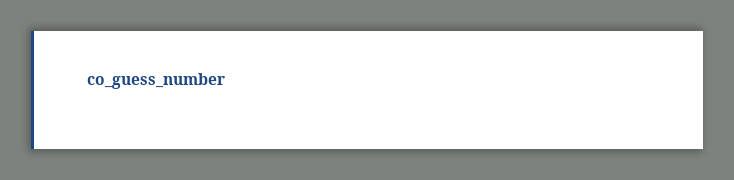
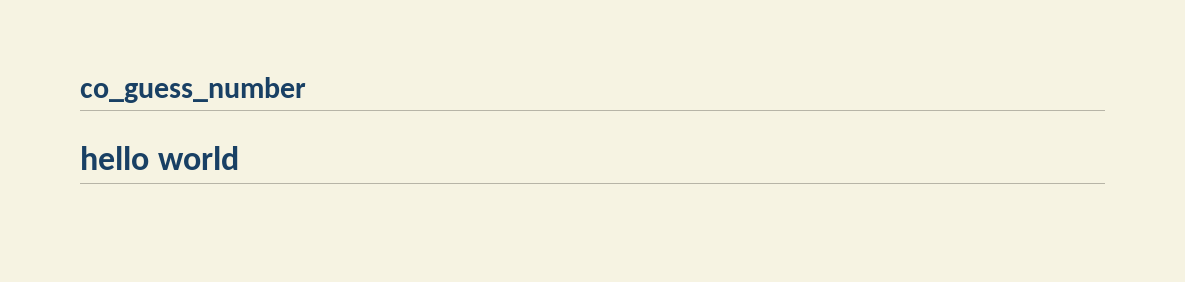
+ hello world

